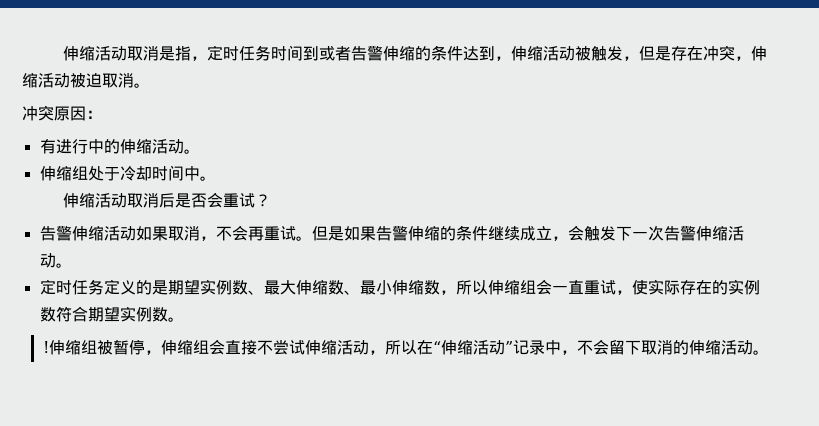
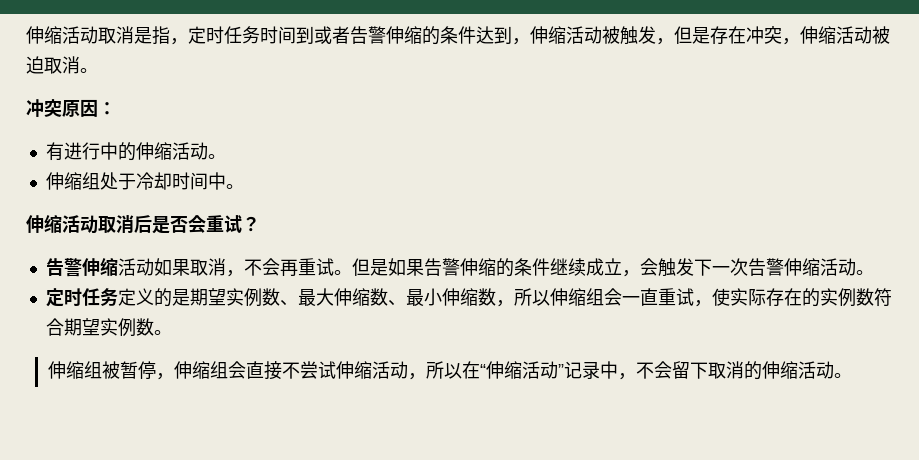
- !

